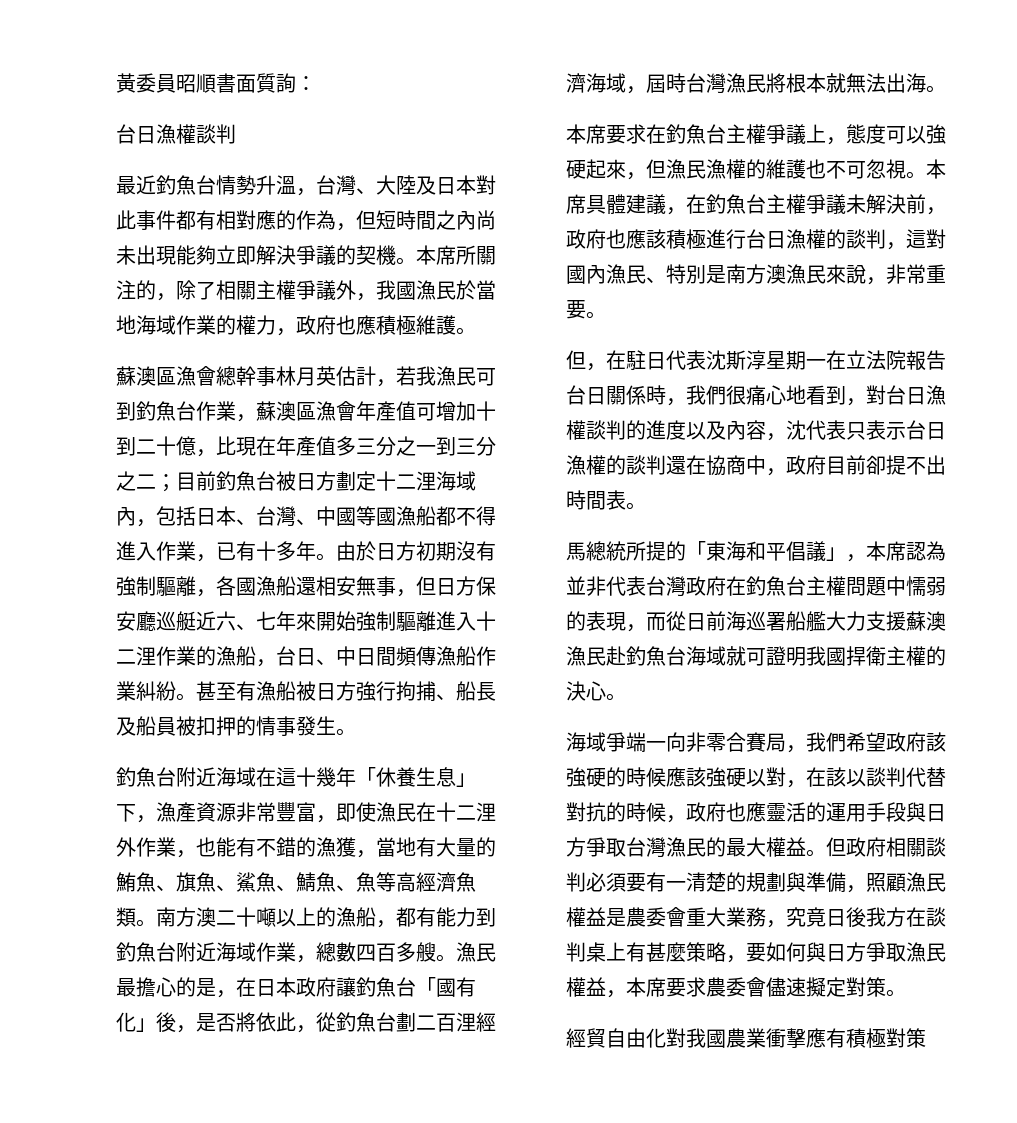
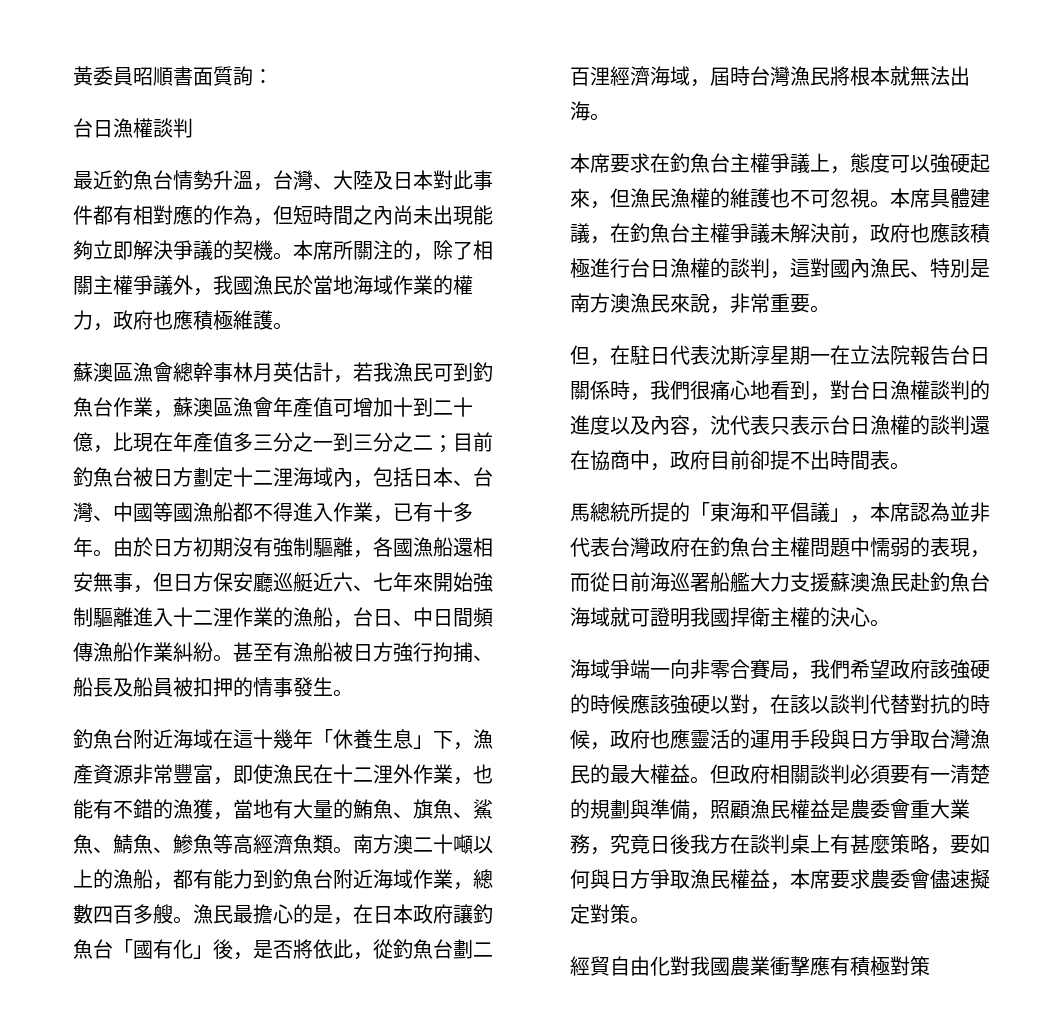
- 釣魚台附近海域在這十幾年「休養生息」下，漁產資源非常豐富，即使漁民在十二浬外作業，也能有不錯的漁獲，當地有大量的鮪魚、旗魚、鯊魚、鯖魚、魚等高經濟魚類。
+ 釣魚台附近海域在這十幾年「休養生息」下，漁產資源非常豐富，即使漁民在十二浬外作業，也能有不錯的漁獲，當地有大量的鮪魚、旗魚、鯊魚、鯖魚、鰺魚等高經濟魚類。

